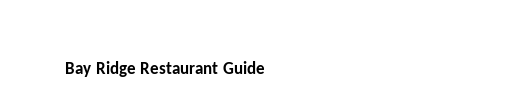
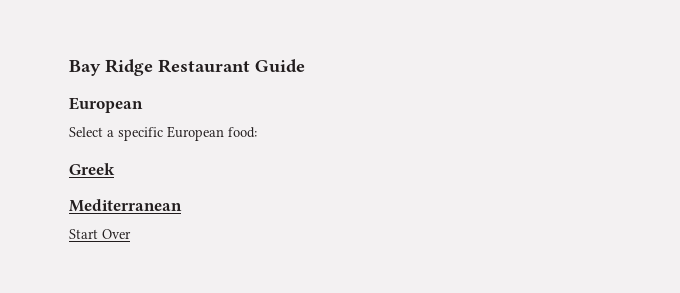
  Bay Ridge Restaurant Guide
+ European
+ Select a specific European food:
+ Greek
+ Mediterranean
+ Start Over

